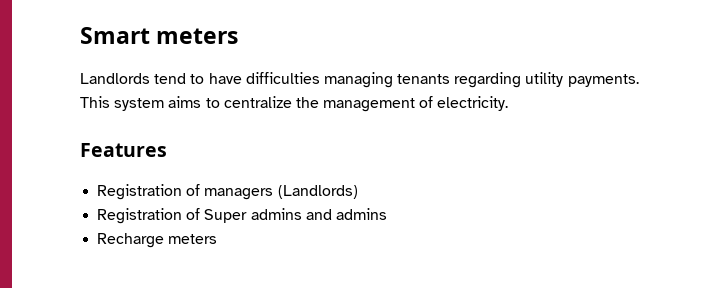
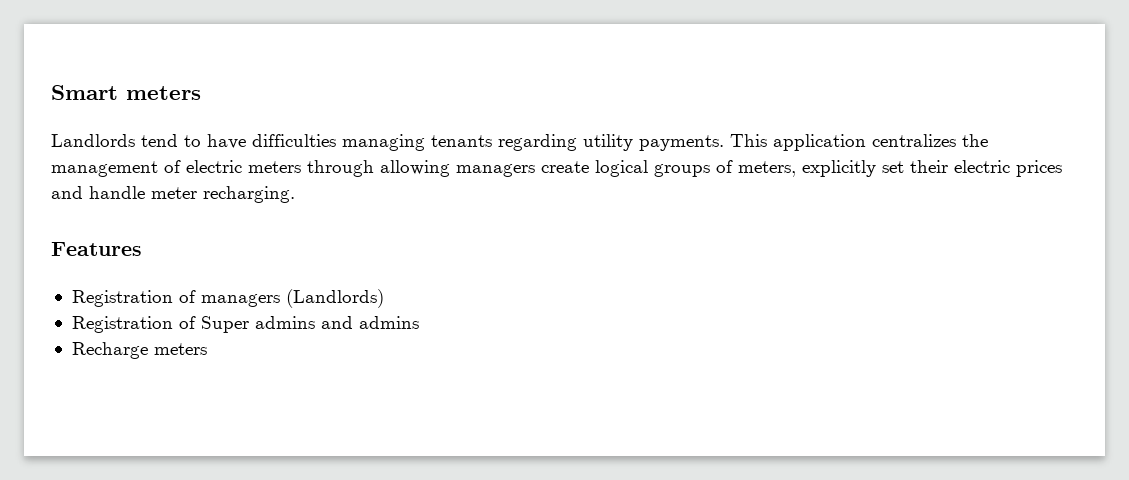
- This system aims to centralize the management of electricity.
+ This application centralizes the management of electric meters through allowing managers create logical groups of meters, explicitly set their electric prices and handle meter recharging.

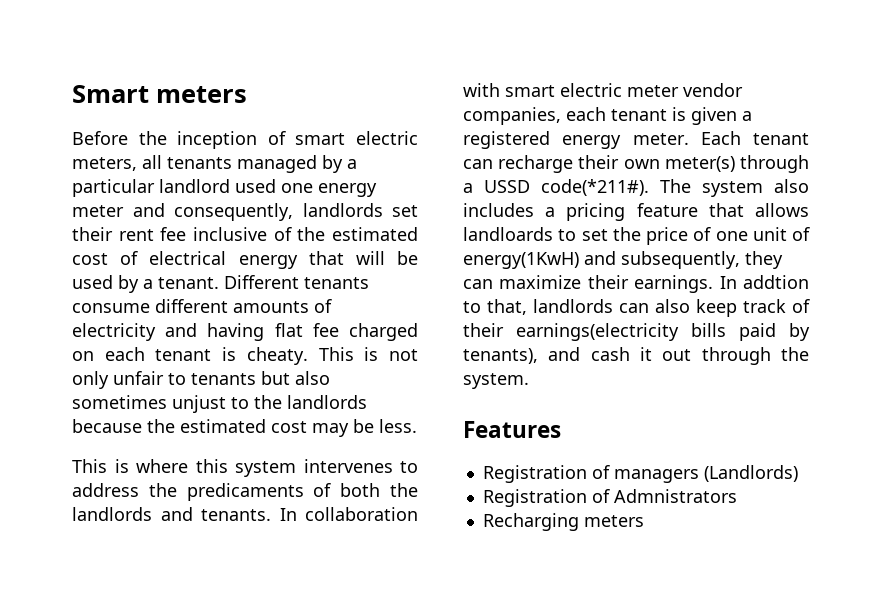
- Landlords tend to have difficulties managing tenants regarding utility payments. This application centralizes the management of electric meters through allowing managers create logical groups of meters, explicitly set their electric prices and handle meter recharging.
+ Before the inception of smart electric meters, all tenants managed by a particular landlord used one energy meter and consequently, landlords set their rent fee inclusive of the estimated cost of electrical energy that will be used by a tenant. Different tenants consume different amounts of electricity and having flat fee charged on each tenant is cheaty. This is not only unfair to tenants but also sometimes unjust to the landlords because the estimated cost may be less.
+ This is where this system intervenes to address the predicaments of both the landlords and tenants. In collaboration with smart electric meter vendor companies, each tenant is given a registered energy meter. Each tenant can recharge their own meter(s) through a USSD code(*211#). The system also includes a pricing feature that allows landloards to set the price of one unit of energy(1KwH) and subsequently, they can maximize their earnings. In addtion to that, landlords can also keep track of their earnings(electricity bills paid by tenants), and cash it out through the system.
- Registration of Super admins and admins
- Recharge meters
+ Registration of Admnistrators
+ Recharging meters

